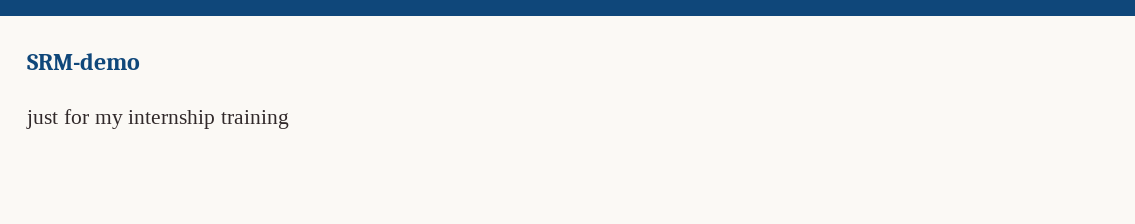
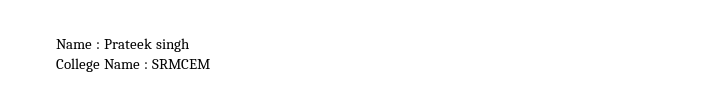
- SRM-demo
- just for my internship training
+ Name : Prateek singh
+ College Name : SRMCEM

